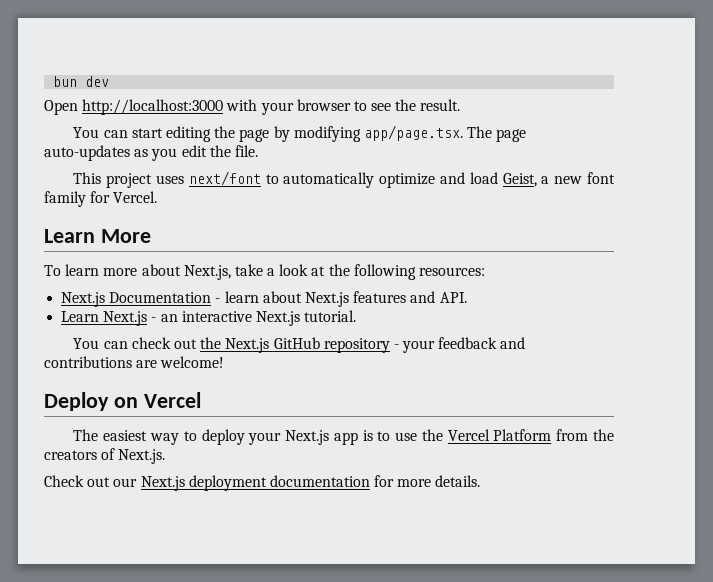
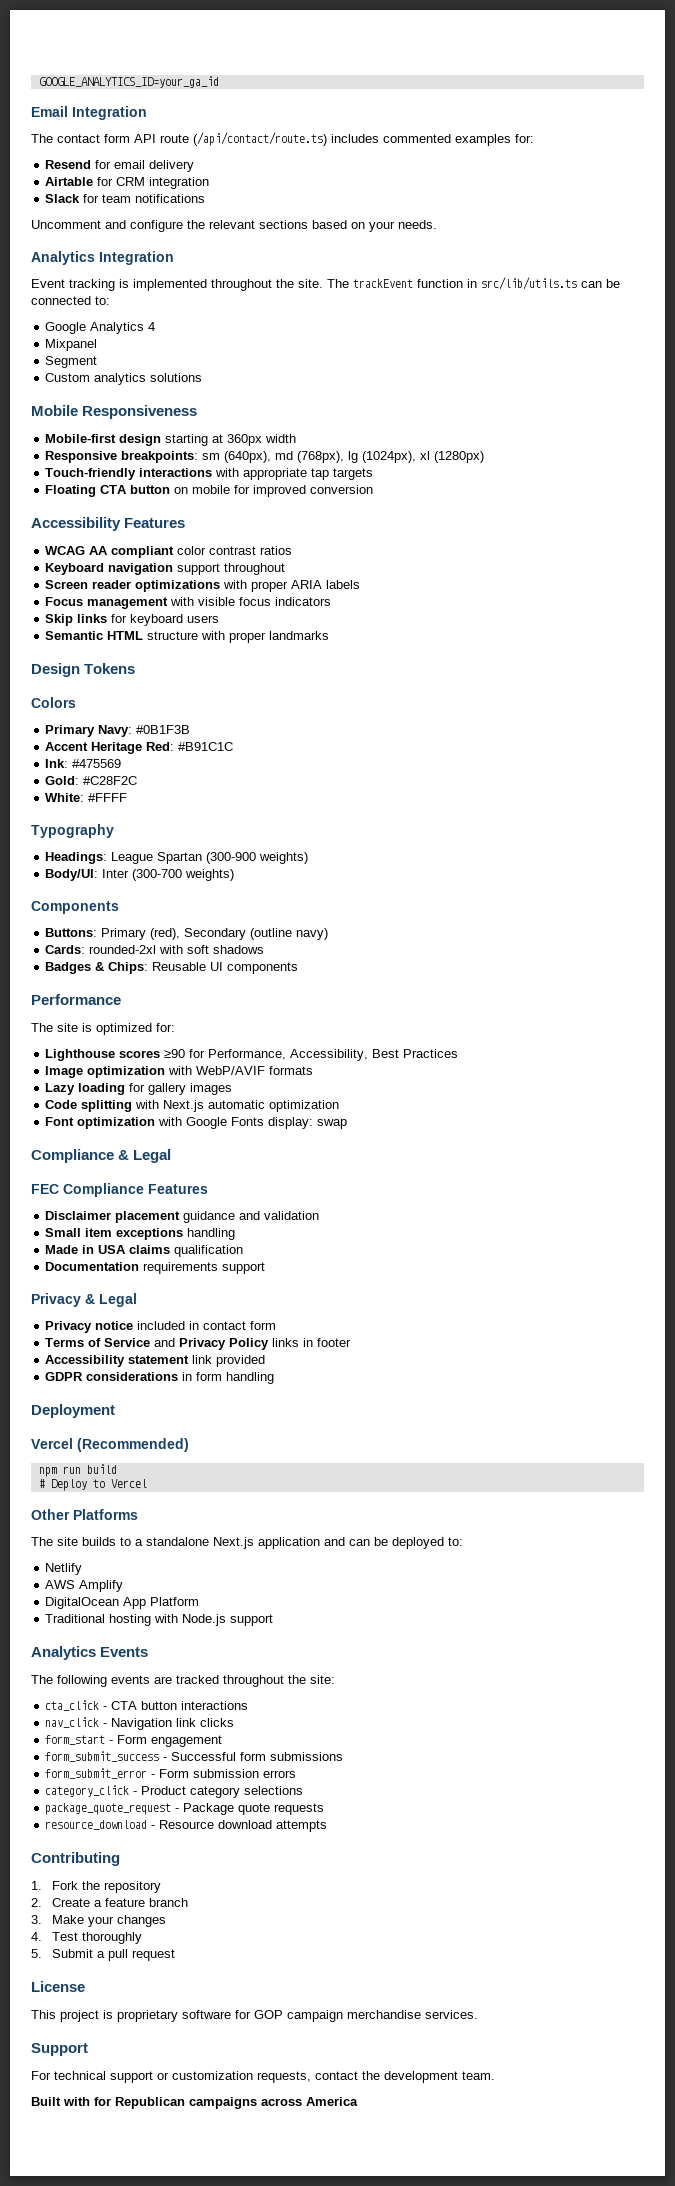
- bun dev
- Open http://localhost:3000 with your browser to see the result.
- You can start editing the page by modifying app/page.tsx. The page auto-updates as you edit the file.
- This project uses next/font to automatically optimize and load Geist, a new font family for Vercel.
- Learn More
- To learn more about Next.js, take a look at the following resources:
- Next.js Documentation - learn about Next.js features and API.
- Learn Next.js - an interactive Next.js tutorial.
- You can check out the Next.js GitHub repository - your feedback and contributions are welcome!
- Deploy on Vercel
- The easiest way to deploy your Next.js app is to use the Vercel Platform from the creators of Next.js.
- Check out our Next.js deployment documentation for more details.
+ GOOGLE_ANALYTICS_ID=your_ga_id
+ Email Integration
+ The contact form API route (/api/contact/route.ts) includes commented examples for:
+ Resend for email delivery
+ Airtable for CRM integration
+ Slack for team notifications
+ Uncomment and configure the relevant sections based on your needs.
+ Analytics Integration
+ Event tracking is implemented throughout the site. The trackEvent function in src/lib/utils.ts can be connected to:
+ Google Analytics 4
+ Mixpanel
+ Segment
+ Custom analytics solutions
+ Mobile Responsiveness
+ Mobile-first design starting at 360px width
+ Responsive breakpoints: sm (640px), md (768px), lg (1024px), xl (1280px)
+ Touch-friendly interactions with appropriate tap targets
+ Floating CTA button on mobile for improved conversion
+ Accessibility Features
+ WCAG AA compliant color contrast ratios
+ Keyboard navigation support throughout
+ Screen reader optimizations with proper ARIA labels
+ Focus management with visible focus indicators
+ Skip links for keyboard users
+ Semantic HTML structure with proper landmarks
+ Design Tokens
+ Colors
+ Primary Navy: #0B1F3B
+ Accent Heritage Red: #B91C1C
+ Ink: #475569
+ Gold: #C28F2C
+ White: #FFFF
+ Typography
+ Headings: League Spartan (300-900 weights)
+ Body/UI: Inter (300-700 weights)
+ Components
+ Buttons: Primary (red), Secondary (outline navy)
+ Cards: rounded-2xl with soft shadows
+ Badges & Chips: Reusable UI components
+ Performance
+ The site is optimized for:
+ Lighthouse scores ≥90 for Performance, Accessibility, Best Practices
+ Image optimization with WebP/AVIF formats
+ Lazy loading for gallery images
+ Code splitting with Next.js automatic optimization
+ Font optimization with Google Fonts display: swap
+ Compliance & Legal
+ FEC Compliance Features
+ Disclaimer placement guidance and validation
+ Small item exceptions handling
+ Made in USA claims qualification
+ Documentation requirements support
+ Privacy & Legal
+ Privacy notice included in contact form
+ Terms of Service and Privacy Policy links in footer
+ Accessibility statement link provided
+ GDPR considerations in form handling
+ Deployment
+ Vercel (Recommended)
+ npm run build
+ # Deploy to Vercel
+ Other Platforms
+ The site builds to a standalone Next.js application and can be deployed to:
+ Netlify
+ AWS Amplify
+ DigitalOcean App Platform
+ Traditional hosting with Node.js support
+ Analytics Events
+ The following events are tracked throughout the site:
+ cta_click - CTA button interactions
+ nav_click - Navigation link clicks
+ form_start - Form engagement
+ form_submit_success - Successful form submissions
+ form_submit_error - Form submission errors
+ category_click - Product category selections
+ package_quote_request - Package quote requests
+ resource_download - Resource download attempts
+ Contributing
+ 1. Fork the repository
+ 2. Create a feature branch
+ 3. Make your changes
+ 4. Test thoroughly
+ 5. Submit a pull request
+ License
+ This project is proprietary software for GOP campaign merchandise services.
+ Support
+ For technical support or customization requests, contact the development team.
+ Built with for Republican campaigns across America

